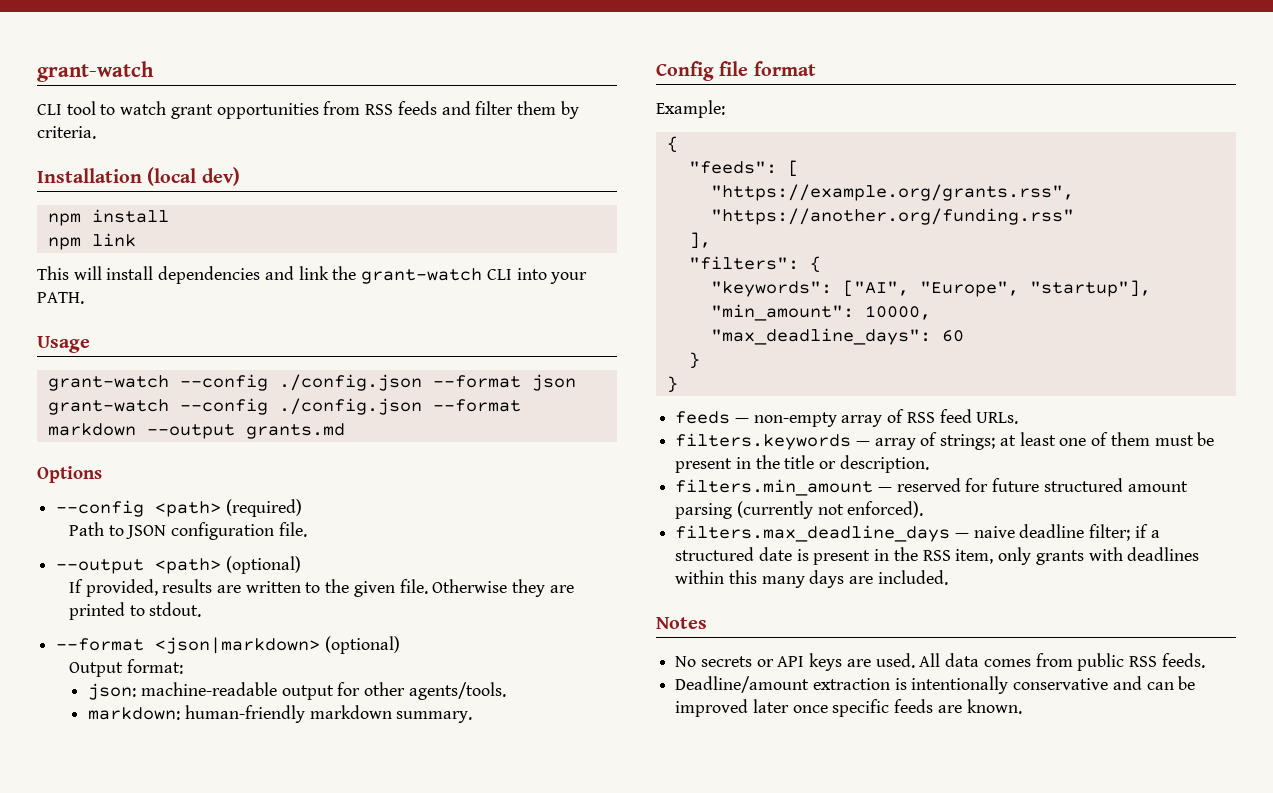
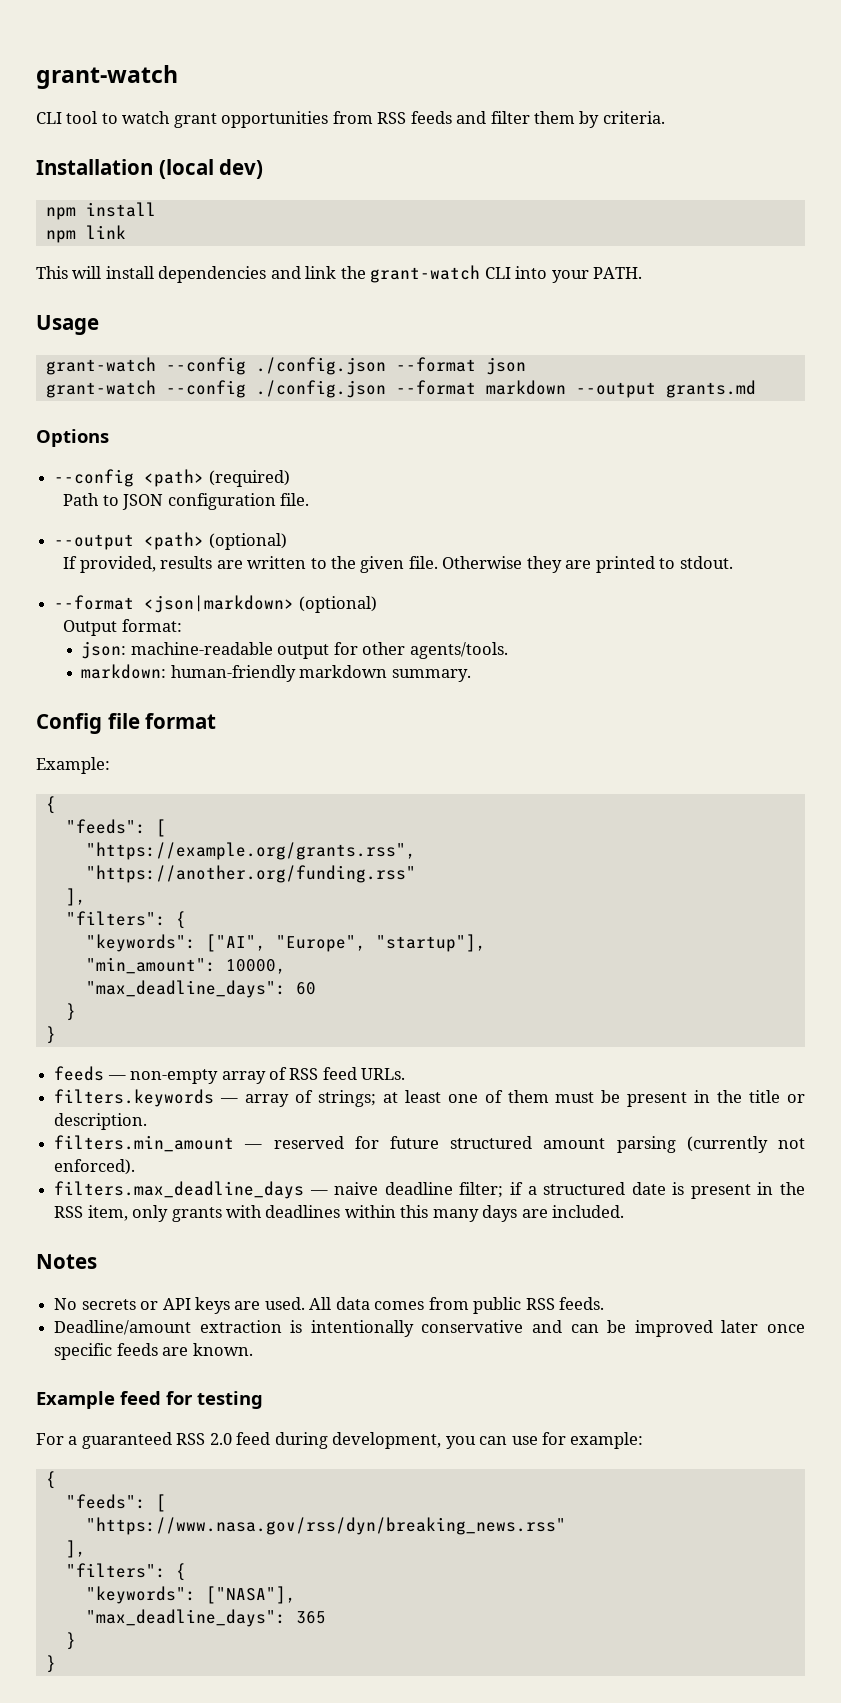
+ Example feed for testing
+ For a guaranteed RSS 2.0 feed during development, you can use for example:
+ {
+ "feeds": [
+ "https://www.nasa.gov/rss/dyn/breaking_news.rss"
+ ],
+ "filters": {
+ "keywords": ["NASA"],
+ "max_deadline_days": 365
+ }
+ }

